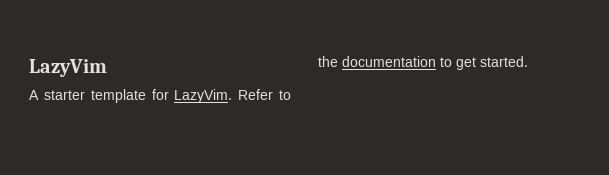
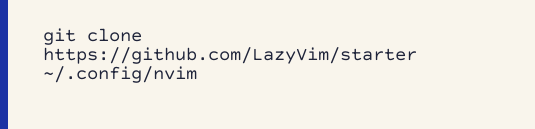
- LazyVim
- A starter template for LazyVim. Refer to the documentation to get started.
+ git clone https://github.com/LazyVim/starter ~/.config/nvim

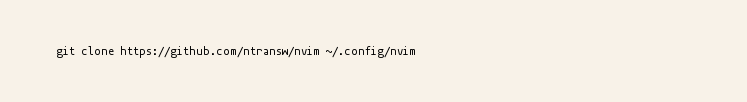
- git clone https://github.com/LazyVim/starter ~/.config/nvim
+ git clone https://github.com/ntransw/nvim ~/.config/nvim

